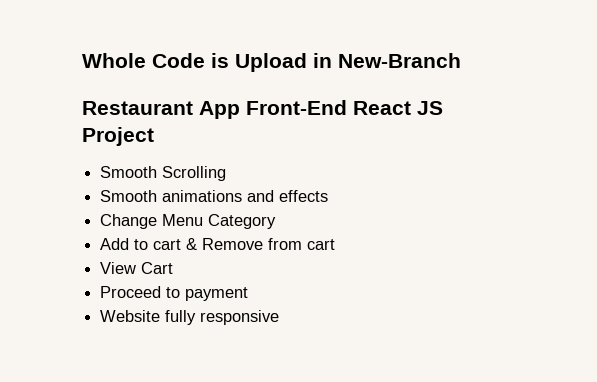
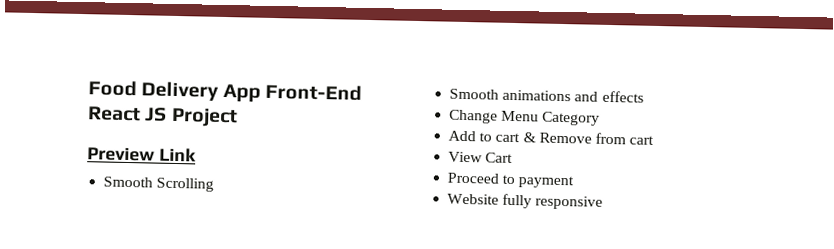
- Whole Code is Upload in New-Branch
- Restaurant App Front-End React JS Project
+ Food Delivery App Front-End React JS Project
+ Preview Link

